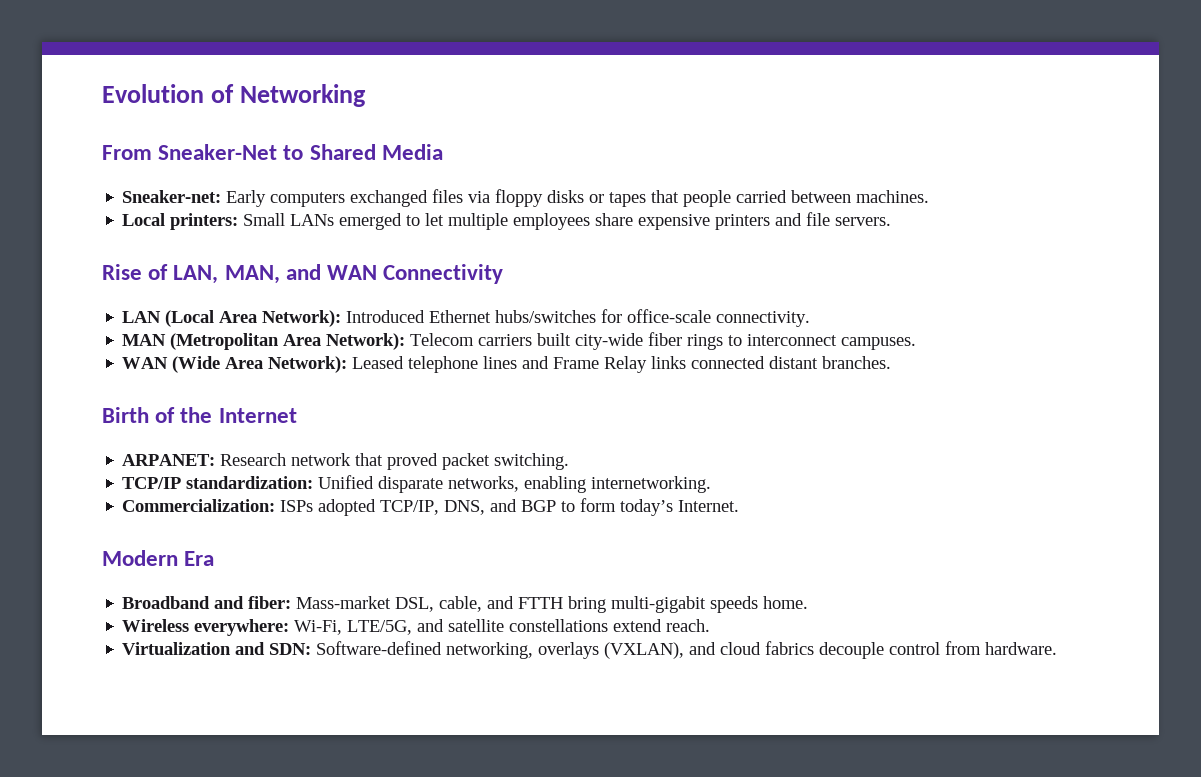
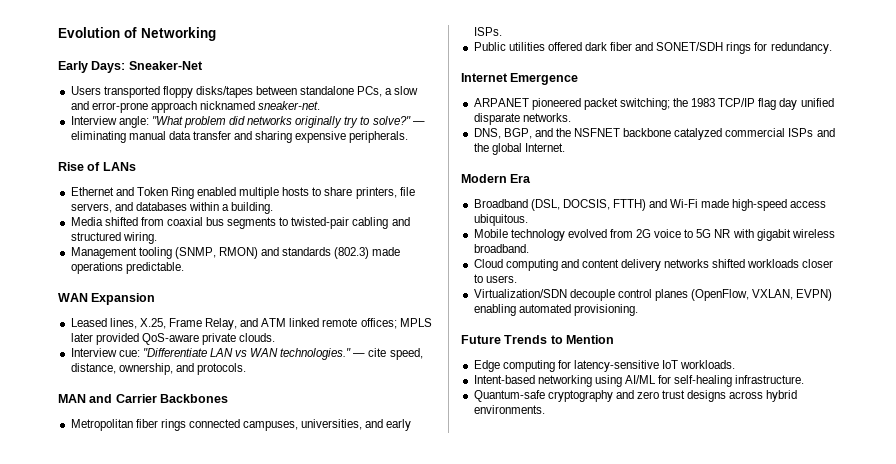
- From Sneaker-Net to Shared Media
- Sneaker-net: Early computers exchanged files via floppy disks or tapes that people carried between machines.
- Local printers: Small LANs emerged to let multiple employees share expensive printers and file servers.
- Rise of LAN, MAN, and WAN Connectivity
- LAN (Local Area Network): Introduced Ethernet hubs/switches for office-scale connectivity.
- MAN (Metropolitan Area Network): Telecom carriers built city-wide fiber rings to interconnect campuses.
- WAN (Wide Area Network): Leased telephone lines and Frame Relay links connected distant branches.
- Birth of the Internet
- ARPANET: Research network that proved packet switching.
- TCP/IP standardization: Unified disparate networks, enabling internetworking.
- Commercialization: ISPs adopted TCP/IP, DNS, and BGP to form today’s Internet.
+ Early Days: Sneaker-Net
+ Users transported floppy disks/tapes between standalone PCs, a slow and error-prone approach nicknamed sneaker-net.
+ Interview angle: "What problem did networks originally try to solve?" — eliminating manual data transfer and sharing expensive peripherals.
+ Rise of LANs
+ Ethernet and Token Ring enabled multiple hosts to share printers, file servers, and databases within a building.
+ Media shifted from coaxial bus segments to twisted-pair cabling and structured wiring.
+ Management tooling (SNMP, RMON) and standards (802.3) made operations predictable.
+ WAN Expansion
+ Leased lines, X.25, Frame Relay, and ATM linked remote offices; MPLS later provided QoS-aware private clouds.
+ Interview cue: "Differentiate LAN vs WAN technologies." — cite speed, distance, ownership, and protocols.
+ MAN and Carrier Backbones
+ Metropolitan fiber rings connected campuses, universities, and early ISPs.
+ Public utilities offered dark fiber and SONET/SDH rings for redundancy.
+ Internet Emergence
+ ARPANET pioneered packet switching; the 1983 TCP/IP flag day unified disparate networks.
+ DNS, BGP, and the NSFNET backbone catalyzed commercial ISPs and the global Internet.
  Modern Era
- Broadband and fiber: Mass-market DSL, cable, and FTTH bring multi-gigabit speeds home.
- Wireless everywhere: Wi-Fi, LTE/5G, and satellite constellations extend reach.
- Virtualization and SDN: Software-defined networking, overlays (VXLAN), and cloud fabrics decouple control from hardware.
+ Broadband (DSL, DOCSIS, FTTH) and Wi-Fi made high-speed access ubiquitous.
+ Mobile technology evolved from 2G voice to 5G NR with gigabit wireless broadband.
+ Cloud computing and content delivery networks shifted workloads closer to users.
+ Virtualization/SDN decouple control planes (OpenFlow, VXLAN, EVPN) enabling automated provisioning.
+ Future Trends to Mention
+ Edge computing for latency-sensitive IoT workloads.
+ Intent-based networking using AI/ML for self-healing infrastructure.
+ Quantum-safe cryptography and zero trust designs across hybrid environments.

